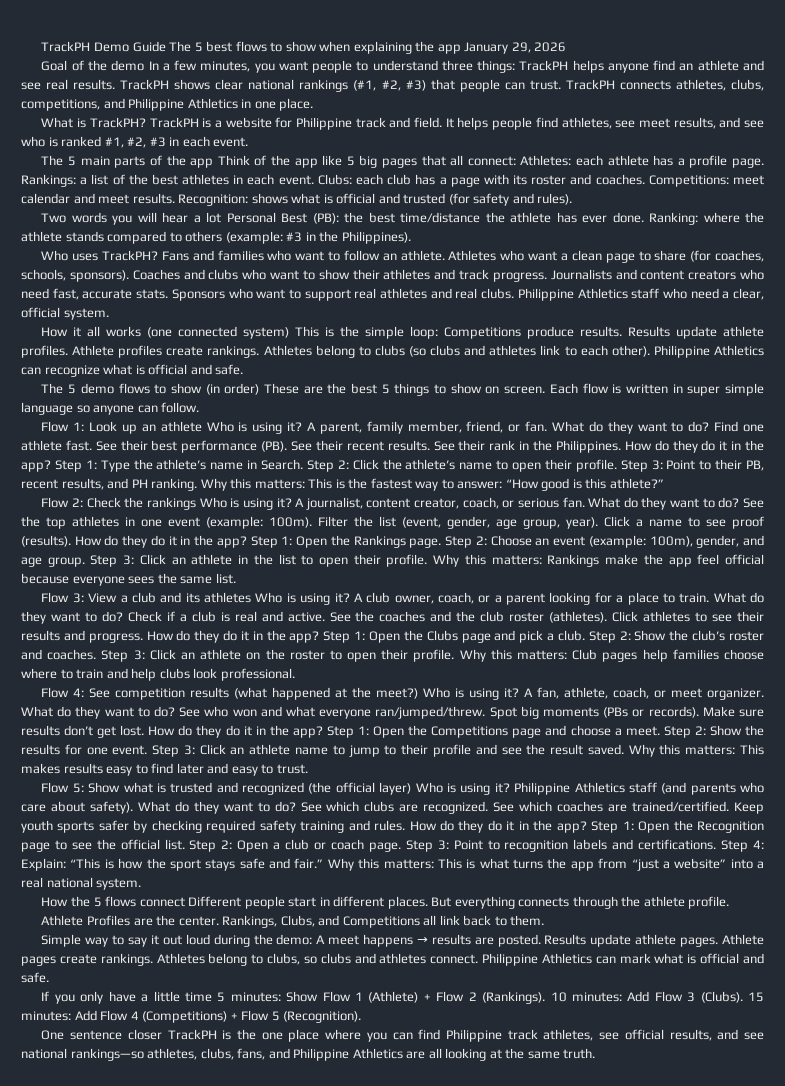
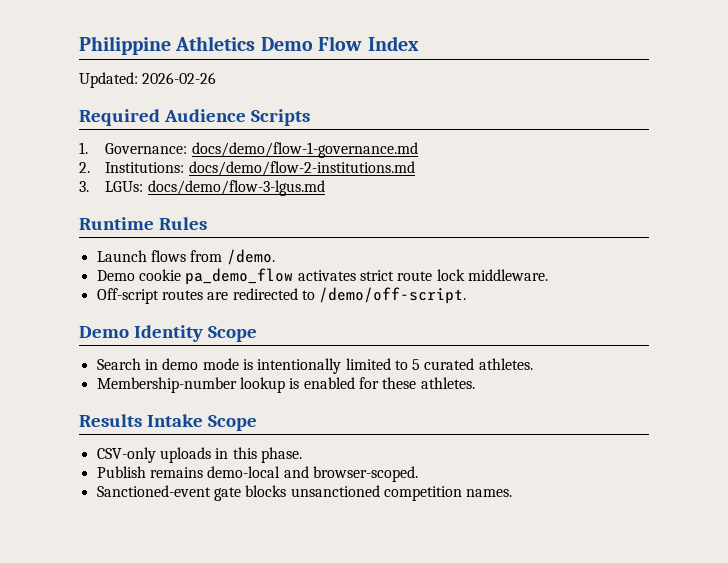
- TrackPH Demo Guide The 5 best flows to show when explaining the app January 29, 2026
- Goal of the demo In a few minutes, you want people to understand three things: TrackPH helps anyone find an athlete and see real results. TrackPH shows clear national rankings (#1, #2, #3) that people can trust. TrackPH connects athletes, clubs, competitions, and Philippine Athletics in one place.
- What is TrackPH? TrackPH is a website for Philippine track and field. It helps people find athletes, see meet results, and see who is ranked #1, #2, #3 in each event.
- The 5 main parts of the app Think of the app like 5 big pages that all connect: Athletes: each athlete has a profile page. Rankings: a list of the best athletes in each event. Clubs: each club has a page with its roster and coaches. Competitions: meet calendar and meet results. Recognition: shows what is official and trusted (for safety and rules).
- Two words you will hear a lot Personal Best (PB): the best time/distance the athlete has ever done. Ranking: where the athlete stands compared to others (example: #3 in the Philippines).
- Who uses TrackPH? Fans and families who want to follow an athlete. Athletes who want a clean page to share (for coaches, schools, sponsors). Coaches and clubs who want to show their athletes and track progress. Journalists and content creators who need fast, accurate stats. Sponsors who want to support real athletes and real clubs. Philippine Athletics staff who need a clear, official system.
- How it all works (one connected system) This is the simple loop: Competitions produce results. Results update athlete profiles. Athlete profiles create rankings. Athletes belong to clubs (so clubs and athletes link to each other). Philippine Athletics can recognize what is official and safe.
- The 5 demo flows to show (in order) These are the best 5 things to show on screen. Each flow is written in super simple language so anyone can follow.
- Flow 1: Look up an athlete Who is using it? A parent, family member, friend, or fan. What do they want to do? Find one athlete fast. See their best performance (PB). See their recent results. See their rank in the Philippines. How do they do it in the app? Step 1: Type the athlete’s name in Search. Step 2: Click the athlete’s name to open their profile. Step 3: Point to their PB, recent results, and PH ranking. Why this matters: This is the fastest way to answer: “How good is this athlete?”
- Flow 2: Check the rankings Who is using it? A journalist, content creator, coach, or serious fan. What do they want to do? See the top athletes in one event (example: 100m). Filter the list (event, gender, age group, year). Click a name to see proof (results). How do they do it in the app? Step 1: Open the Rankings page. Step 2: Choose an event (example: 100m), gender, and age group. Step 3: Click an athlete in the list to open their profile. Why this matters: Rankings make the app feel official because everyone sees the same list.
- Flow 3: View a club and its athletes Who is using it? A club owner, coach, or a parent looking for a place to train. What do they want to do? Check if a club is real and active. See the coaches and the club roster (athletes). Click athletes to see their results and progress. How do they do it in the app? Step 1: Open the Clubs page and pick a club. Step 2: Show the club’s roster and coaches. Step 3: Click an athlete on the roster to open their profile. Why this matters: Club pages help families choose where to train and help clubs look professional.
- Flow 4: See competition results (what happened at the meet?) Who is using it? A fan, athlete, coach, or meet organizer. What do they want to do? See who won and what everyone ran/jumped/threw. Spot big moments (PBs or records). Make sure results don’t get lost. How do they do it in the app? Step 1: Open the Competitions page and choose a meet. Step 2: Show the results for one event. Step 3: Click an athlete name to jump to their profile and see the result saved. Why this matters: This makes results easy to find later and easy to trust.
- Flow 5: Show what is trusted and recognized (the official layer) Who is using it? Philippine Athletics staff (and parents who care about safety). What do they want to do? See which clubs are recognized. See which coaches are trained/certified. Keep youth sports safer by checking required safety training and rules. How do they do it in the app? Step 1: Open the Recognition page to see the official list. Step 2: Open a club or coach page. Step 3: Point to recognition labels and certifications. Step 4: Explain: “This is how the sport stays safe and fair.” Why this matters: This is what turns the app from “just a website” into a real national system.
- How the 5 flows connect Different people start in different places. But everything connects through the athlete profile.
- Athlete Profiles are the center. Rankings, Clubs, and Competitions all link back to them.
- Simple way to say it out loud during the demo: A meet happens → results are posted. Results update athlete pages. Athlete pages create rankings. Athletes belong to clubs, so clubs and athletes connect. Philippine Athletics can mark what is official and safe.
- If you only have a little time 5 minutes: Show Flow 1 (Athlete) + Flow 2 (Rankings). 10 minutes: Add Flow 3 (Clubs). 15 minutes: Add Flow 4 (Competitions) + Flow 5 (Recognition).
- One sentence closer TrackPH is the one place where you can find Philippine track athletes, see official results, and see national rankings—so athletes, clubs, fans, and Philippine Athletics are all looking at the same truth.
+ Philippine Athletics Demo Flow Index
+ Updated: 2026-02-26
+ Required Audience Scripts
+ 1. Governance: docs/demo/flow-1-governance.md
+ 2. Institutions: docs/demo/flow-2-institutions.md
+ 3. LGUs: docs/demo/flow-3-lgus.md
+ Runtime Rules
+ Launch flows from /demo.
+ Demo cookie pa_demo_flow activates strict route lock middleware.
+ Off-script routes are redirected to /demo/off-script.
+ Demo Identity Scope
+ Search in demo mode is intentionally limited to 5 curated athletes.
+ Membership-number lookup is enabled for these athletes.
+ Results Intake Scope
+ CSV-only uploads in this phase.
+ Publish remains demo-local and browser-scoped.
+ Sanctioned-event gate blocks unsanctioned competition names.

